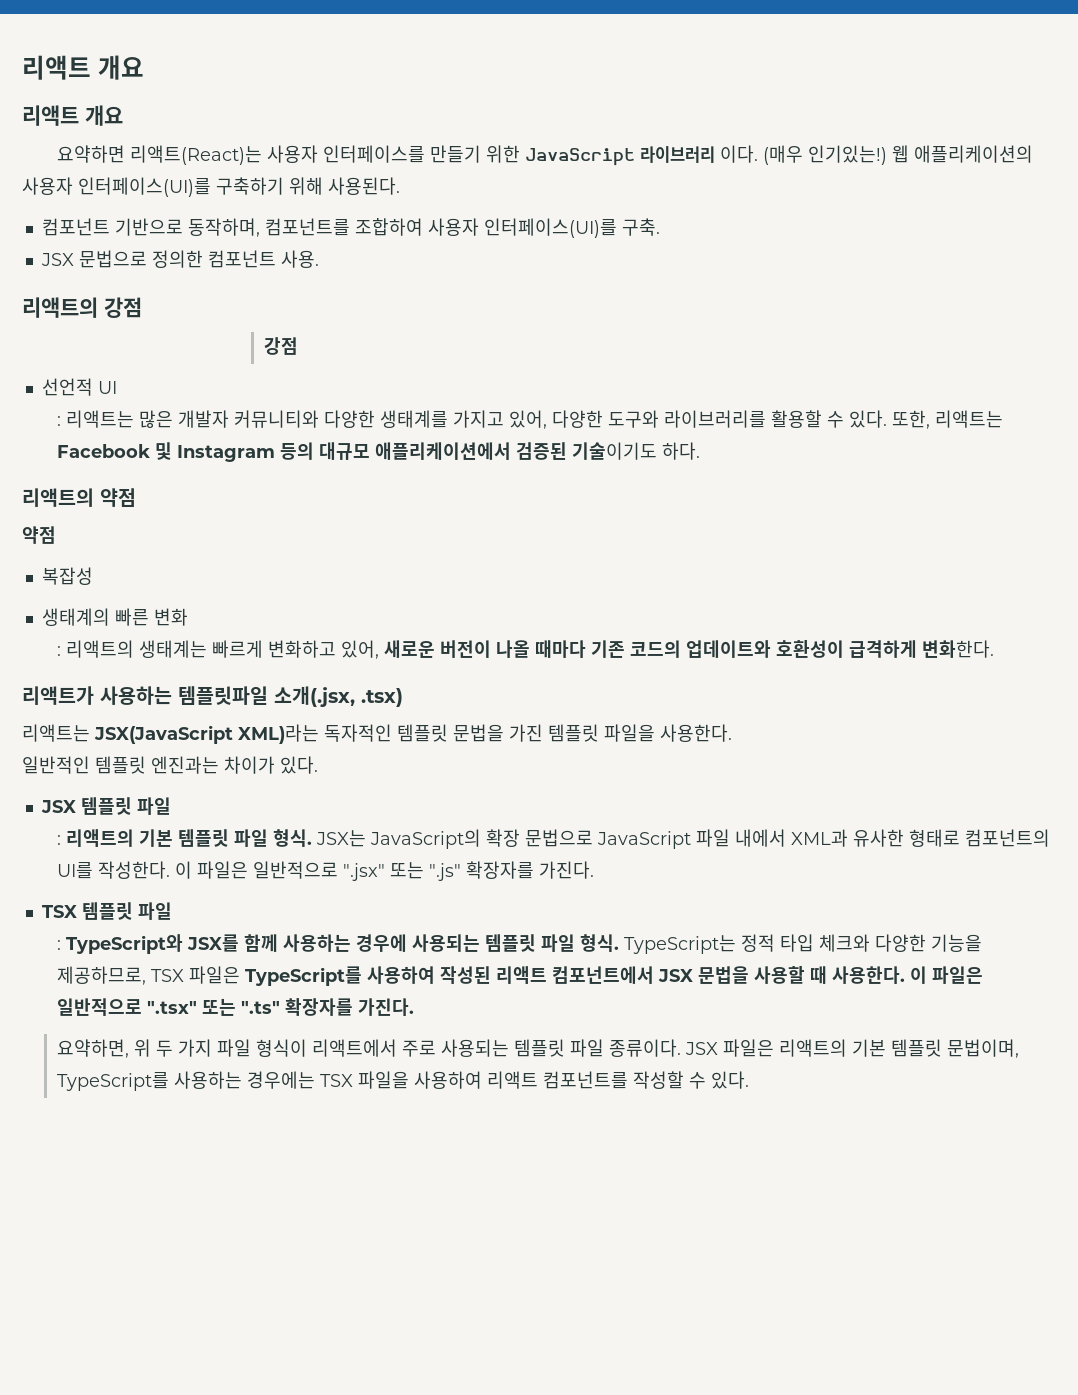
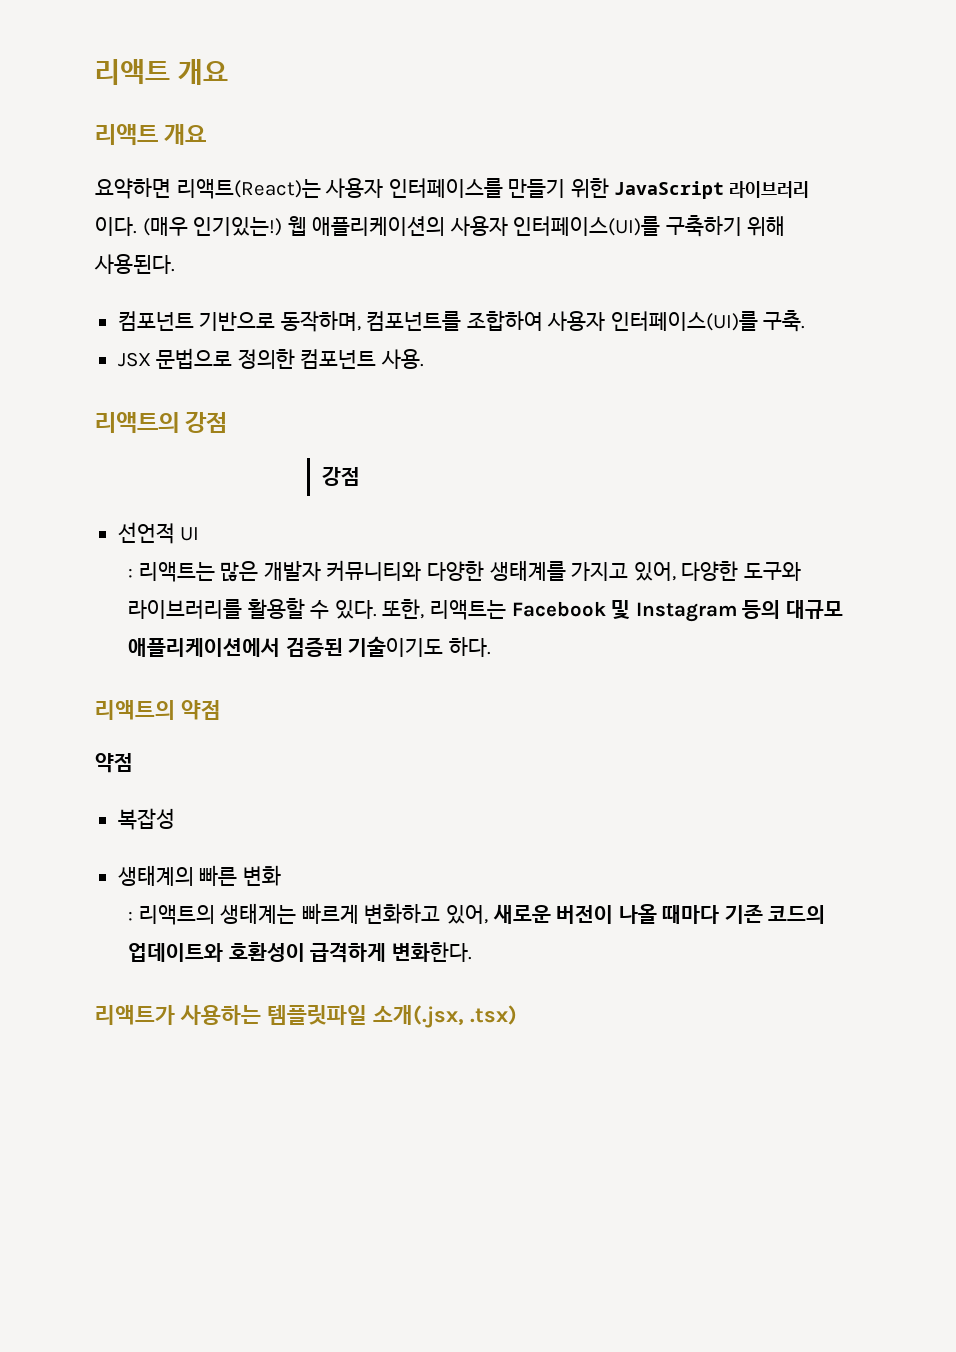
- 리액트는 JSX(JavaScript XML)라는 독자적인 템플릿 문법을 가진 템플릿 파일을 사용한다.
- 일반적인 템플릿 엔진과는 차이가 있다.
- JSX 템플릿 파일
- : 리액트의 기본 템플릿 파일 형식. JSX는 JavaScript의 확장 문법으로 JavaScript 파일 내에서 XML과 유사한 형태로 컴포넌트의 UI를 작성한다. 이 파일은 일반적으로 ".jsx" 또는 ".js" 확장자를 가진다.
- TSX 템플릿 파일
- : TypeScript와 JSX를 함께 사용하는 경우에 사용되는 템플릿 파일 형식. TypeScript는 정적 타입 체크와 다양한 기능을 제공하므로, TSX 파일은 TypeScript를 사용하여 작성된 리액트 컴포넌트에서 JSX 문법을 사용할 때 사용한다. 이 파일은 일반적으로 ".tsx" 또는 ".ts" 확장자를 가진다.
- 요약하면, 위 두 가지 파일 형식이 리액트에서 주로 사용되는 템플릿 파일 종류이다. JSX 파일은 리액트의 기본 템플릿 문법이며, TypeScript를 사용하는 경우에는 TSX 파일을 사용하여 리액트 컴포넌트를 작성할 수 있다.

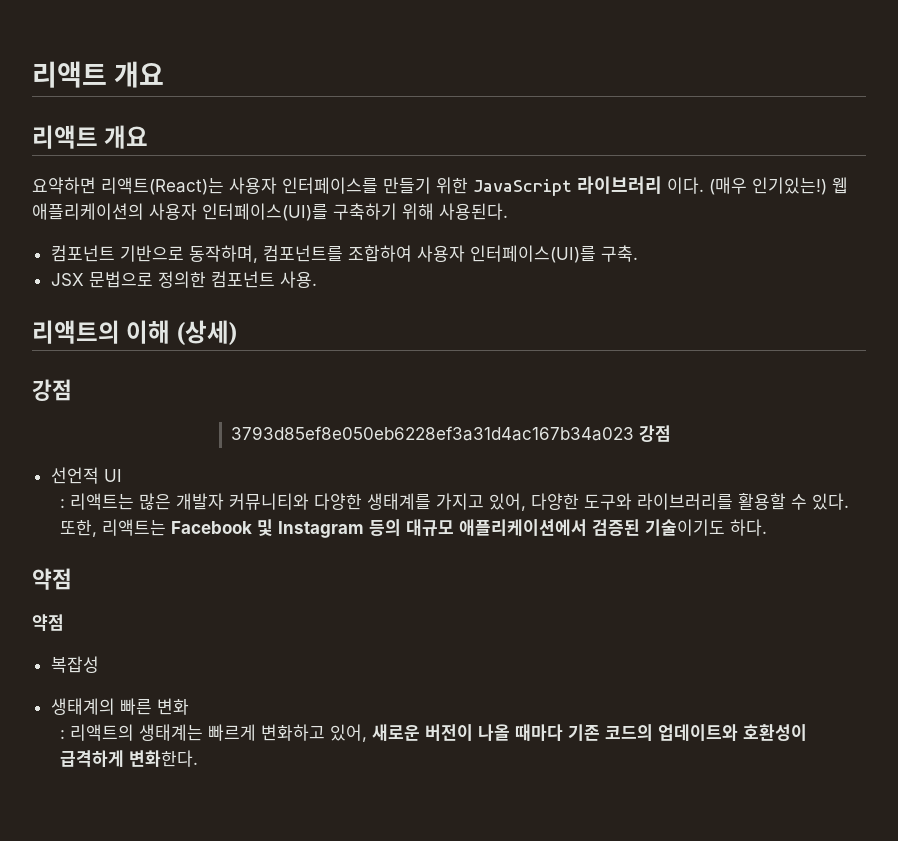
- 리액트의 강점
+ 리액트의 이해 (상세)
  강점
+ 3793d85ef8e050eb6228ef3a31d4ac167b34a023 강점
  또한, 리액트는 Facebook 및 Instagram 등의 대규모 애플리케이션에서 검증된 기술이기도 하다.
- 리액트의 약점
+ 약점
- 리액트가 사용하는 템플릿파일 소개(.jsx, .tsx)

